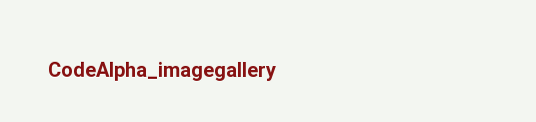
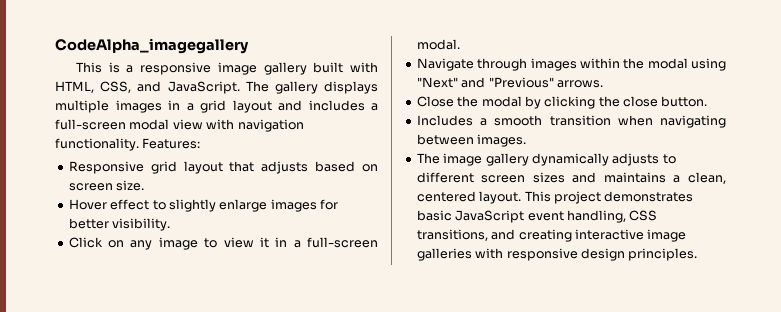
+ This is a responsive image gallery built with HTML, CSS, and JavaScript. The gallery displays multiple images in a grid layout and includes a full-screen modal view with navigation functionality. Features:
+ Responsive grid layout that adjusts based on screen size.
+ Hover effect to slightly enlarge images for better visibility.
+ Click on any image to view it in a full-screen modal.
+ Navigate through images within the modal using "Next" and "Previous" arrows.
+ Close the modal by clicking the close button.
+ Includes a smooth transition when navigating between images.
+ The image gallery dynamically adjusts to different screen sizes and maintains a clean, centered layout. This project demonstrates basic JavaScript event handling, CSS transitions, and creating interactive image galleries with responsive design principles.

